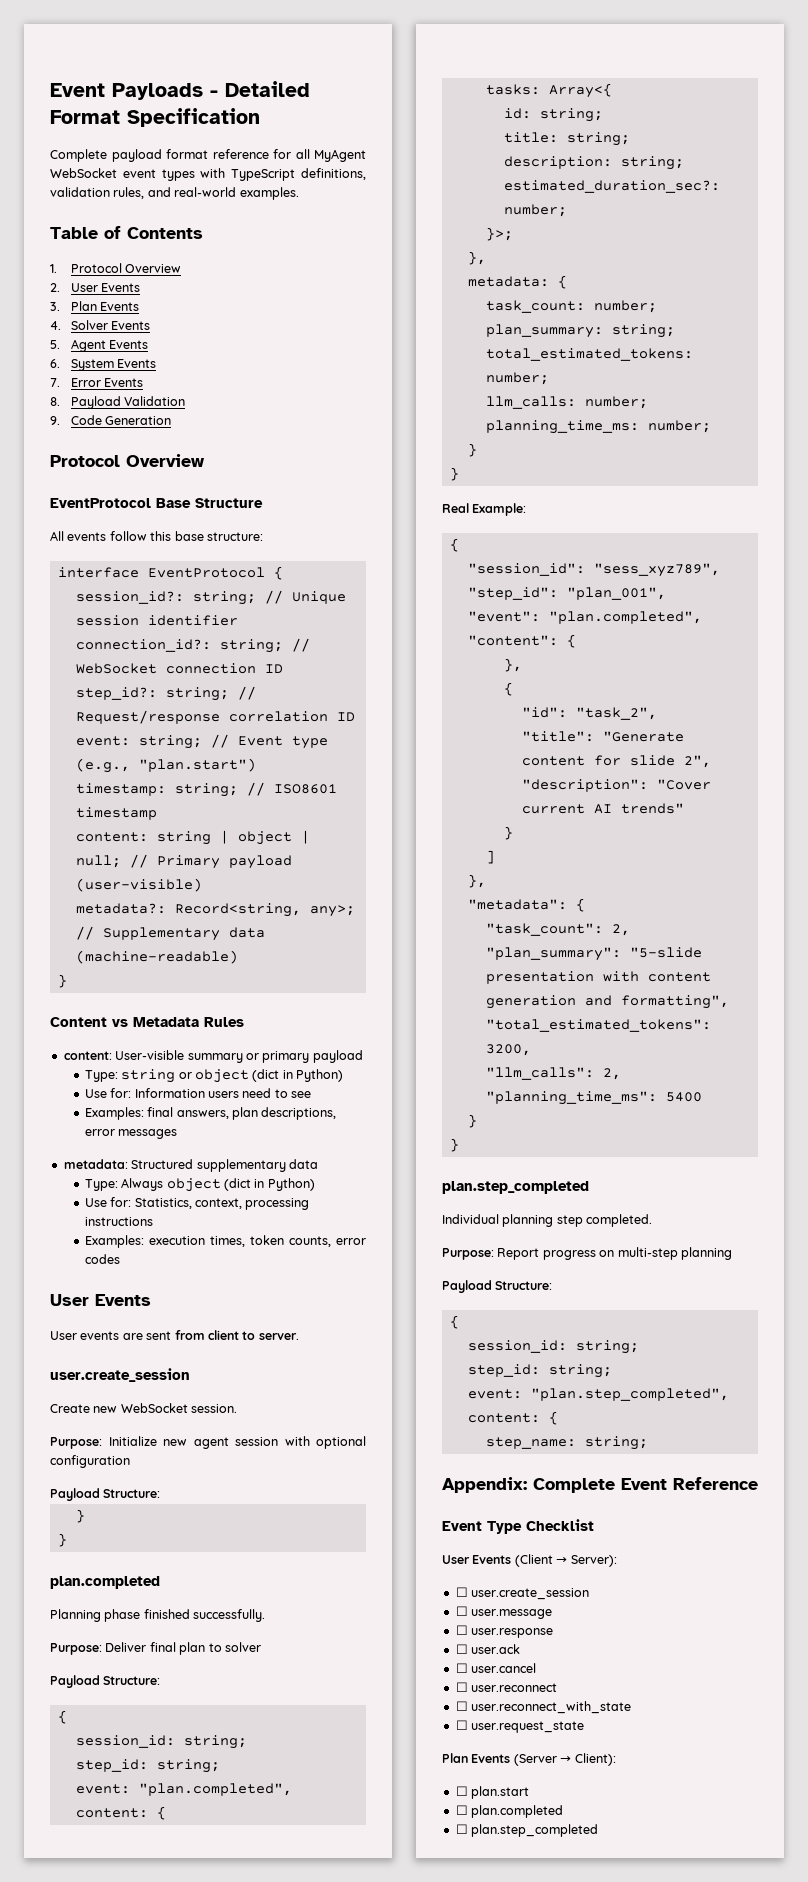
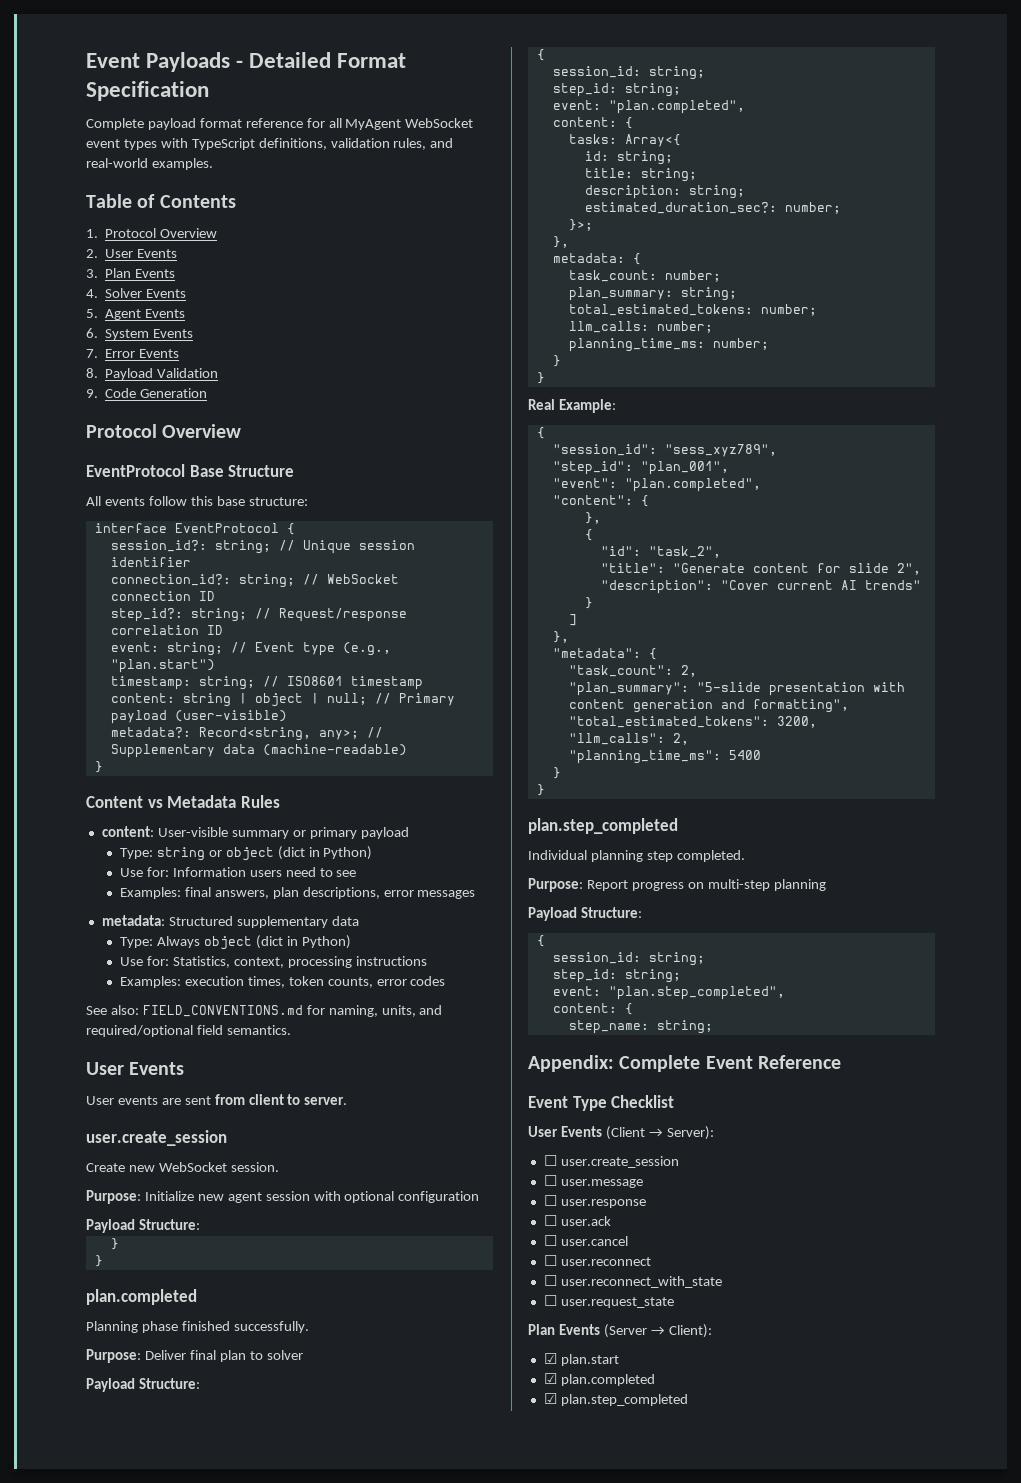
+ See also: FIELD_CONVENTIONS.md for naming, units, and required/optional field semantics.
- ☐ plan.start
+ ☑ plan.start
- ☐ plan.completed
- ☐ plan.step_completed
+ ☑ plan.completed
+ ☑ plan.step_completed

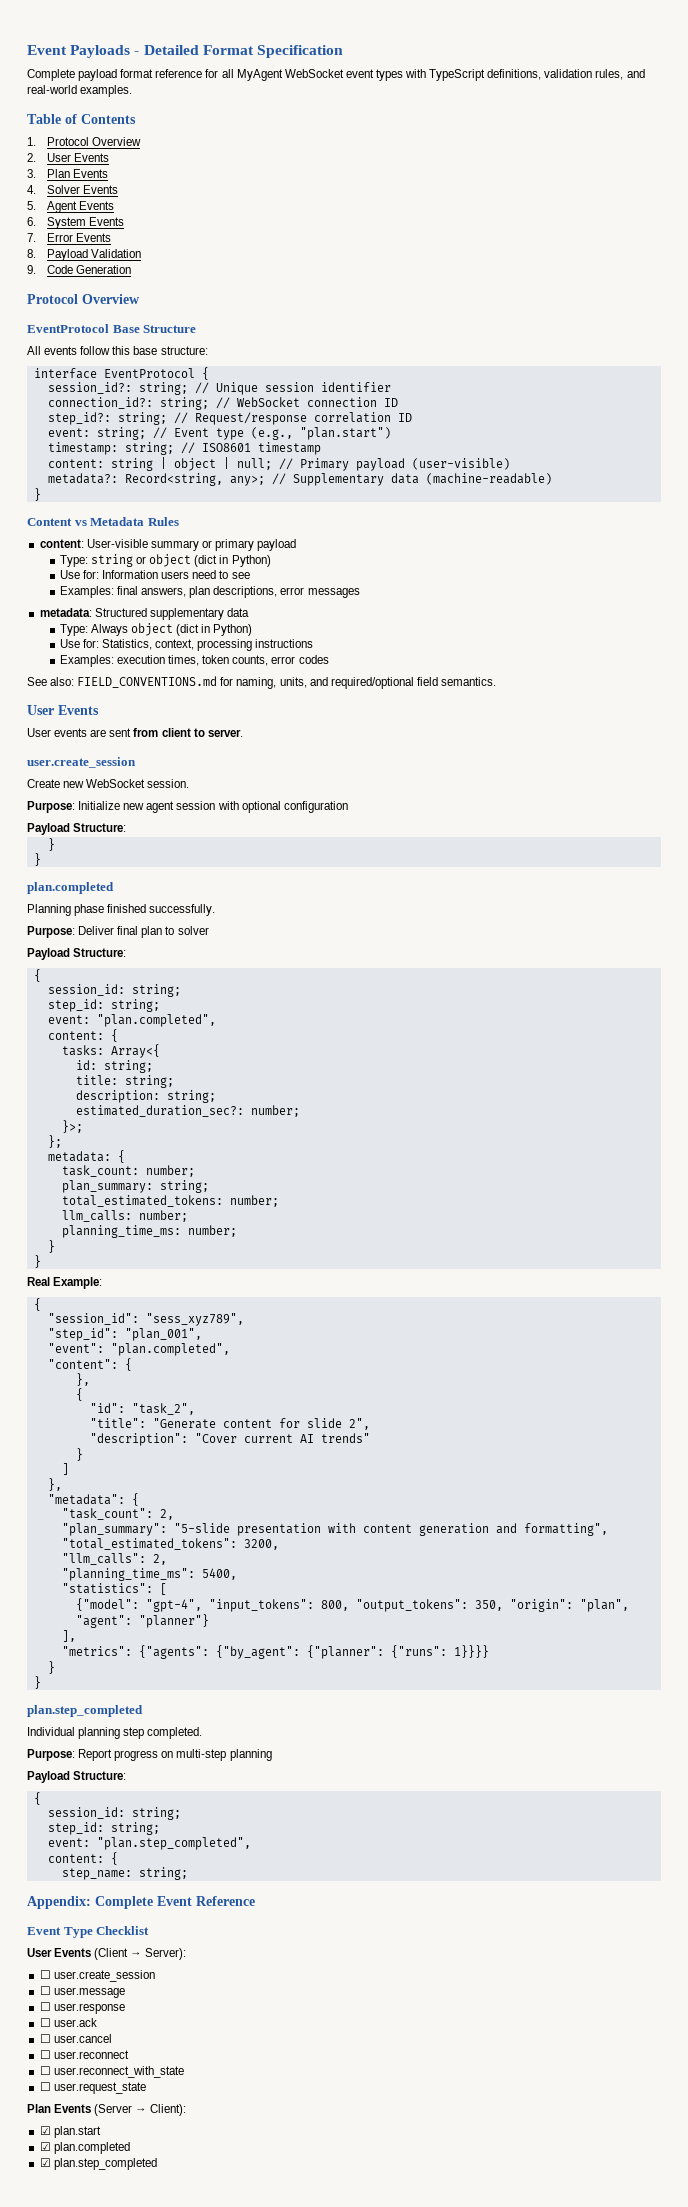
  }>;
- },
+ };
- "planning_time_ms": 5400
+ "planning_time_ms": 5400,
+ "statistics": [
+ {"model": "gpt-4", "input_tokens": 800, "output_tokens": 350, "origin": "plan", "agent": "planner"}
+ ],
+ "metrics": {"agents": {"by_agent": {"planner": {"runs": 1}}}}

